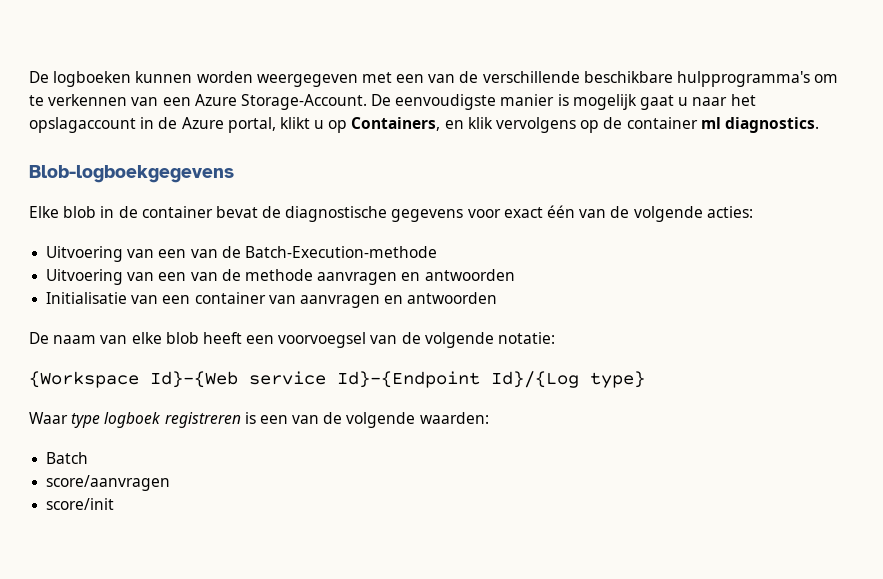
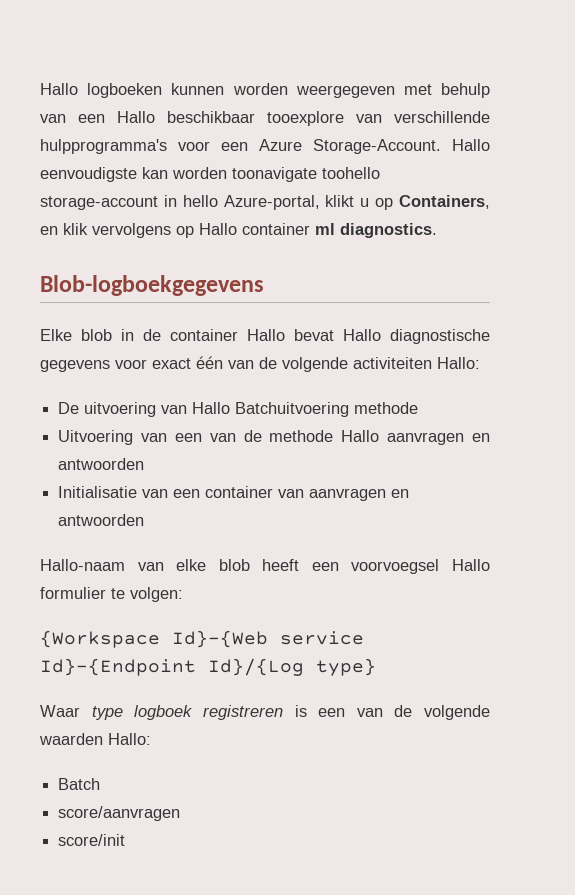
- De logboeken kunnen worden weergegeven met een van de verschillende beschikbare hulpprogramma's om te verkennen van een Azure Storage-Account. De eenvoudigste manier is mogelijk gaat u naar het opslagaccount in de Azure portal, klikt u op Containers, en klik vervolgens op de container ml diagnostics.
+ Hallo logboeken kunnen worden weergegeven met behulp van een Hallo beschikbaar tooexplore van verschillende hulpprogramma's voor een Azure Storage-Account. Hallo eenvoudigste kan worden toonavigate toohello storage-account in hello Azure-portal, klikt u op Containers, en klik vervolgens op Hallo container ml diagnostics.
- Elke blob in de container bevat de diagnostische gegevens voor exact één van de volgende acties:
- Uitvoering van een van de Batch-Execution-methode
+ Elke blob in de container Hallo bevat Hallo diagnostische gegevens voor exact één van de volgende activiteiten Hallo:
+ De uitvoering van Hallo Batchuitvoering methode
- Uitvoering van een van de methode aanvragen en antwoorden
+ Uitvoering van een van de methode Hallo aanvragen en antwoorden
- De naam van elke blob heeft een voorvoegsel van de volgende notatie:
+ Hallo-naam van elke blob heeft een voorvoegsel Hallo formulier te volgen:
- Waar type logboek registreren is een van de volgende waarden:
+ Waar type logboek registreren is een van de volgende waarden Hallo:

